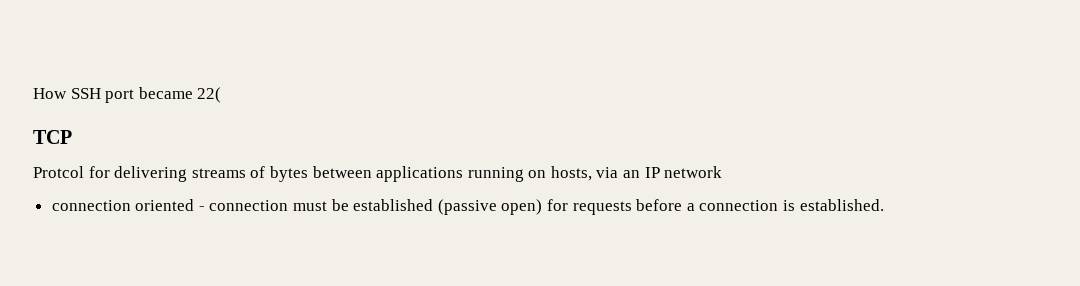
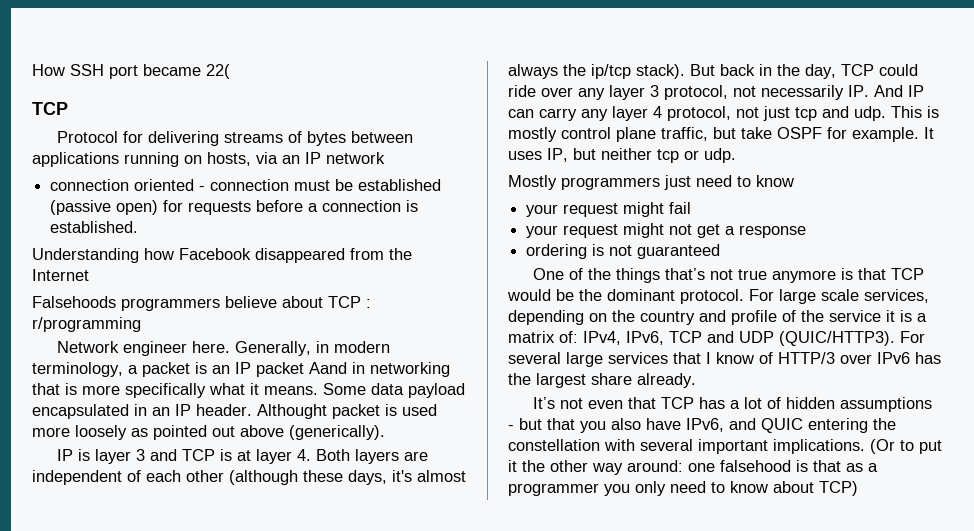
- Protcol for delivering streams of bytes between applications running on hosts, via an IP network
+ Protocol for delivering streams of bytes between applications running on hosts, via an IP network
+ Understanding how Facebook disappeared from the Internet
+ Falsehoods programmers believe about TCP : r/programming
+ Network engineer here. Generally, in modern terminology, a packet is an IP packet Aand in networking that is more specifically what it means. Some data payload encapsulated in an IP header. Althought packet is used more loosely as pointed out above (generically).
+ IP is layer 3 and TCP is at layer 4. Both layers are independent of each other (although these days, it's almost always the ip/tcp stack). But back in the day, TCP could ride over any layer 3 protocol, not necessarily IP. And IP can carry any layer 4 protocol, not just tcp and udp. This is mostly control plane traffic, but take OSPF for example. It uses IP, but neither tcp or udp.
+ Mostly programmers just need to know
+ your request might fail
+ your request might not get a response
+ ordering is not guaranteed
+ One of the things that’s not true anymore is that TCP would be the dominant protocol. For large scale services, depending on the country and profile of the service it is a matrix of: IPv4, IPv6, TCP and UDP (QUIC/HTTP3). For several large services that I know of HTTP/3 over IPv6 has the largest share already.
+ It’s not even that TCP has a lot of hidden assumptions - but that you also have IPv6, and QUIC entering the constellation with several important implications. (Or to put it the other way around: one falsehood is that as a programmer you only need to know about TCP)

